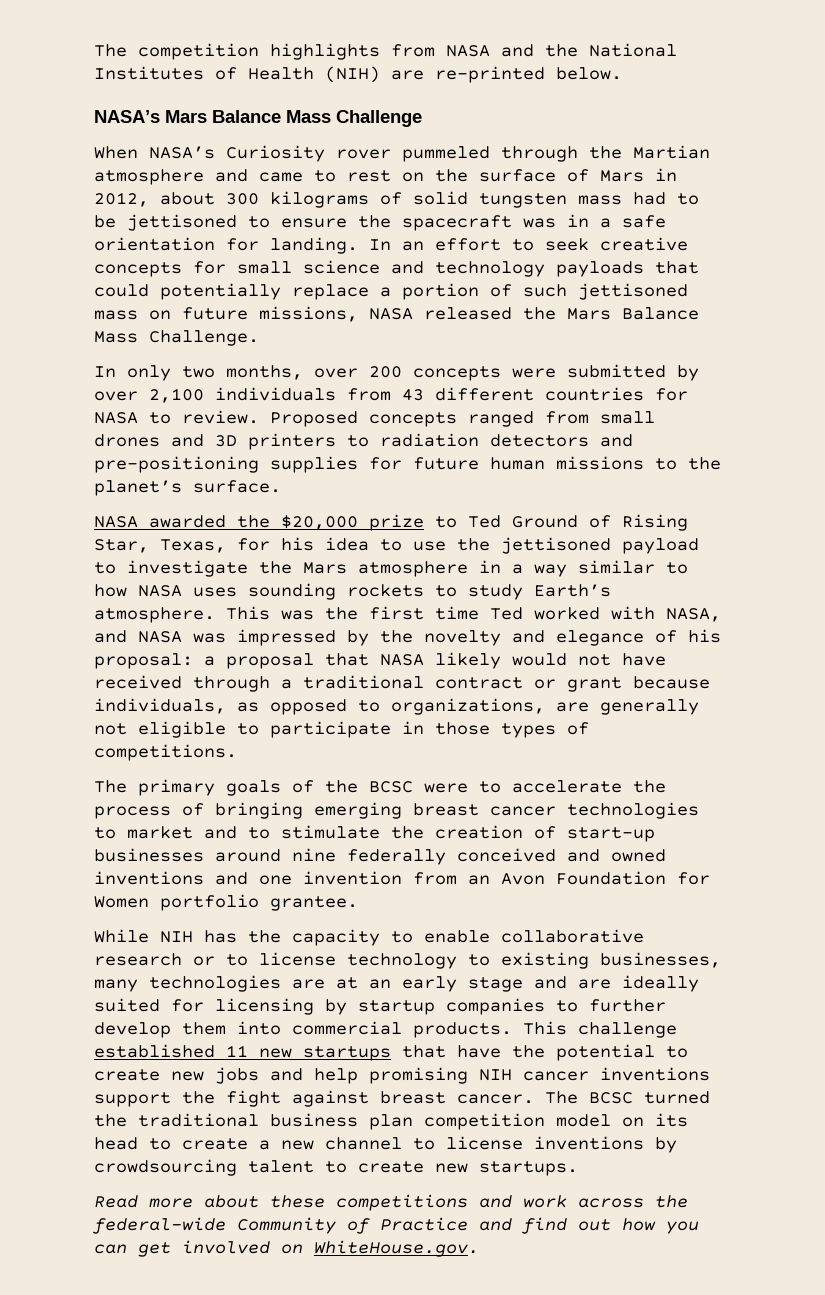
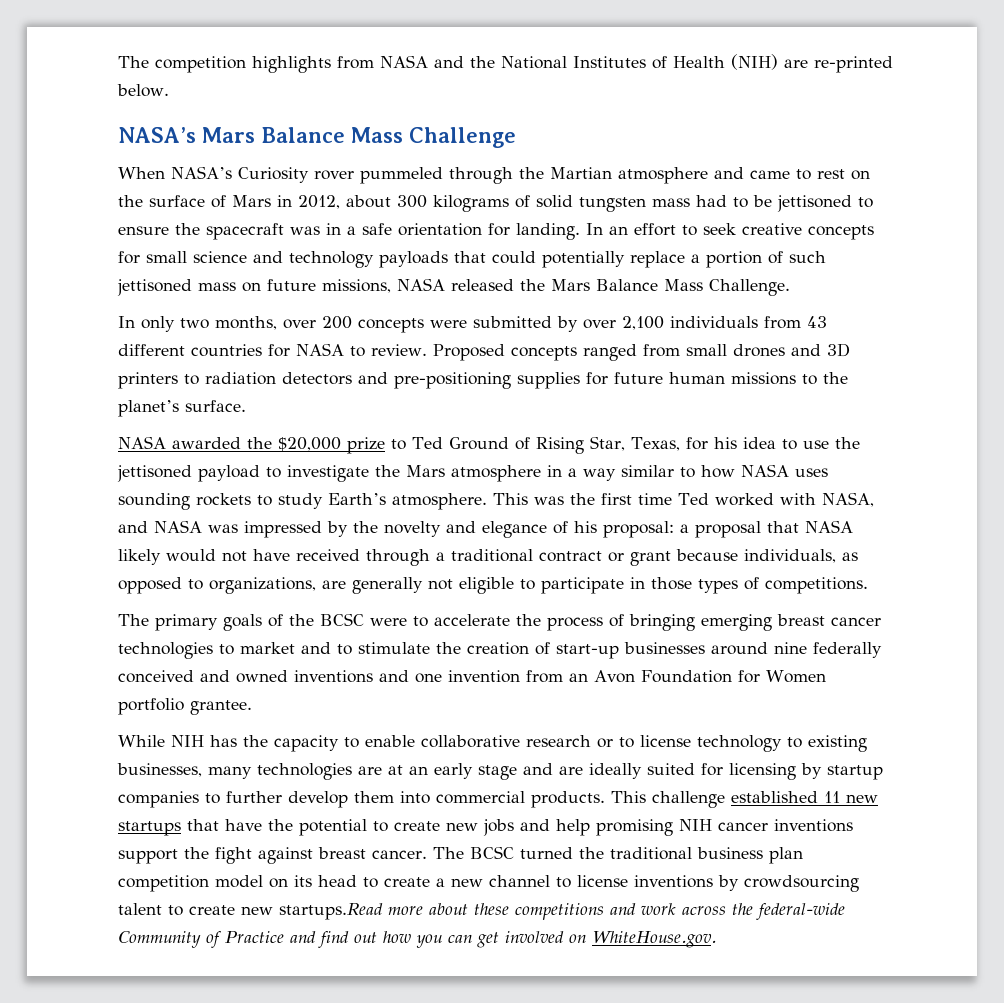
- The BCSC turned the traditional business plan competition model on its head to create a new channel to license inventions by crowdsourcing talent to create new startups.
- Read more about these competitions and work across the federal-wide Community of Practice and find out how you can get involved on WhiteHouse.gov.
+ The BCSC turned the traditional business plan competition model on its head to create a new channel to license inventions by crowdsourcing talent to create new startups.Read more about these competitions and work across the federal-wide Community of Practice and find out how you can get involved on WhiteHouse.gov.

